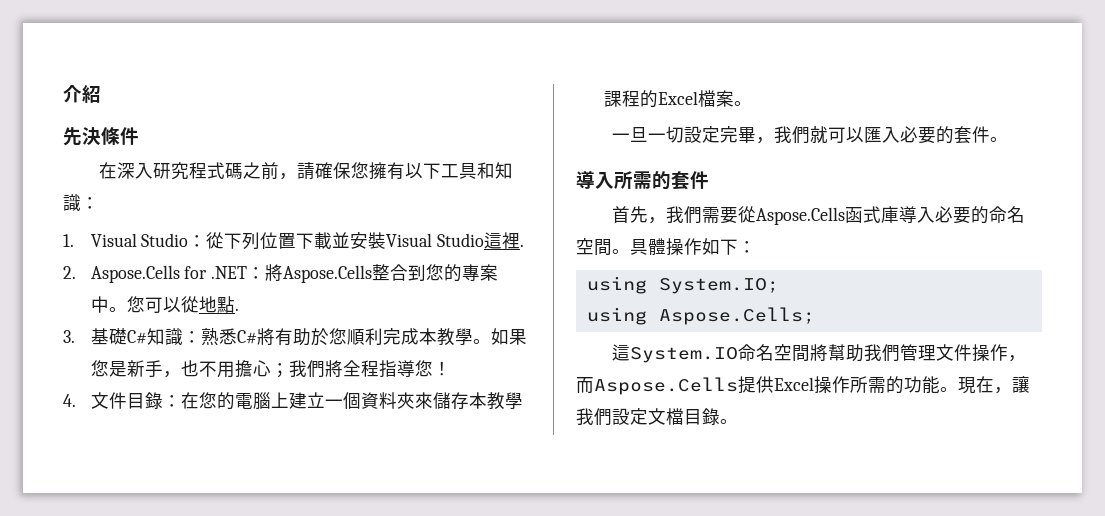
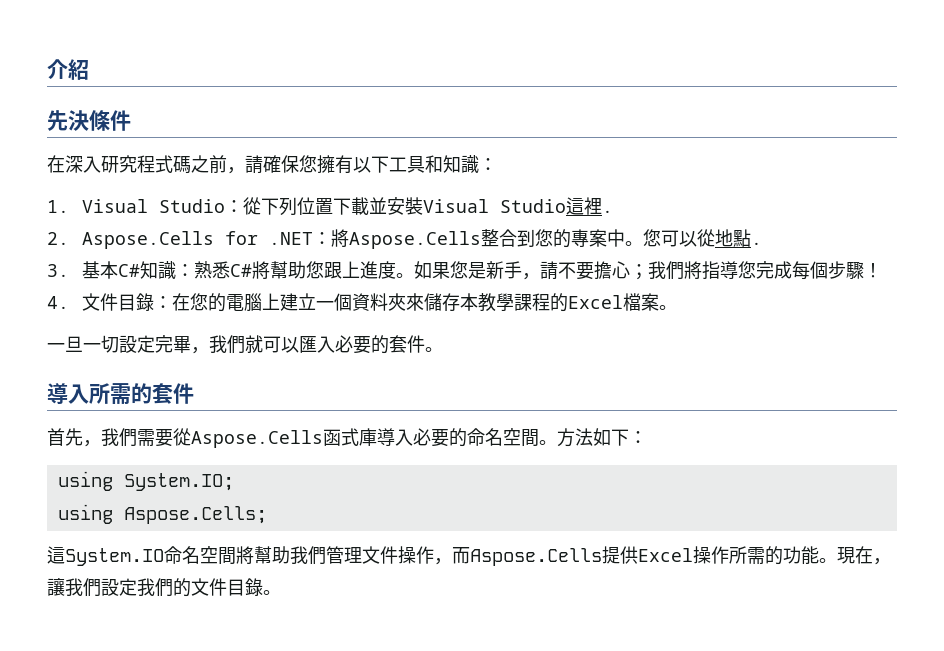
- 3.基礎C#知識：熟悉C#將有助於您順利完成本教學。
+ 3.基本C#知識：熟悉C#將幫助您跟上進度。
- 如果您是新手，也不用擔心；我們將全程指導您！
+ 如果您是新手，請不要擔心；我們將指導您完成每個步驟！
- 具體操作如下：
+ 方法如下：
- 現在，讓我們設定文檔目錄。
+ 現在，讓我們設定我們的文件目錄。

